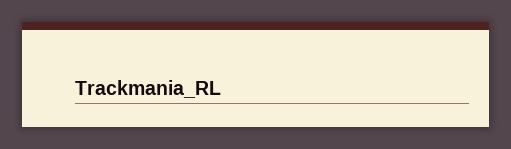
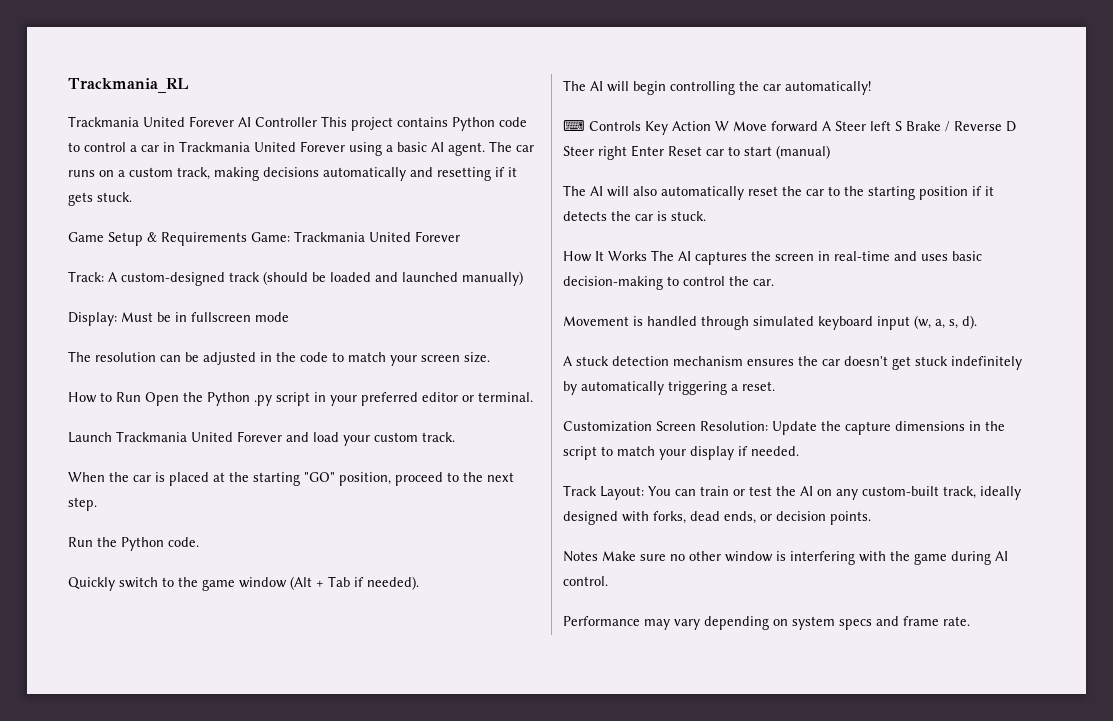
+ Trackmania United Forever AI Controller This project contains Python code to control a car in Trackmania United Forever using a basic AI agent. The car runs on a custom track, making decisions automatically and resetting if it gets stuck.
+ Game Setup & Requirements Game: Trackmania United Forever
+ Track: A custom-designed track (should be loaded and launched manually)
+ Display: Must be in fullscreen mode
+ The resolution can be adjusted in the code to match your screen size.
+ How to Run Open the Python .py script in your preferred editor or terminal.
+ Launch Trackmania United Forever and load your custom track.
+ When the car is placed at the starting "GO" position, proceed to the next step.
+ Run the Python code.
+ Quickly switch to the game window (Alt + Tab if needed).
+ The AI will begin controlling the car automatically!
+ ⌨ Controls Key Action W Move forward A Steer left S Brake / Reverse D Steer right Enter Reset car to start (manual)
+ The AI will also automatically reset the car to the starting position if it detects the car is stuck.
+ How It Works The AI captures the screen in real-time and uses basic decision-making to control the car.
+ Movement is handled through simulated keyboard input (w, a, s, d).
+ A stuck detection mechanism ensures the car doesn't get stuck indefinitely by automatically triggering a reset.
+ Customization Screen Resolution: Update the capture dimensions in the script to match your display if needed.
+ Track Layout: You can train or test the AI on any custom-built track, ideally designed with forks, dead ends, or decision points.
+ Notes Make sure no other window is interfering with the game during AI control.
+ Performance may vary depending on system specs and frame rate.

